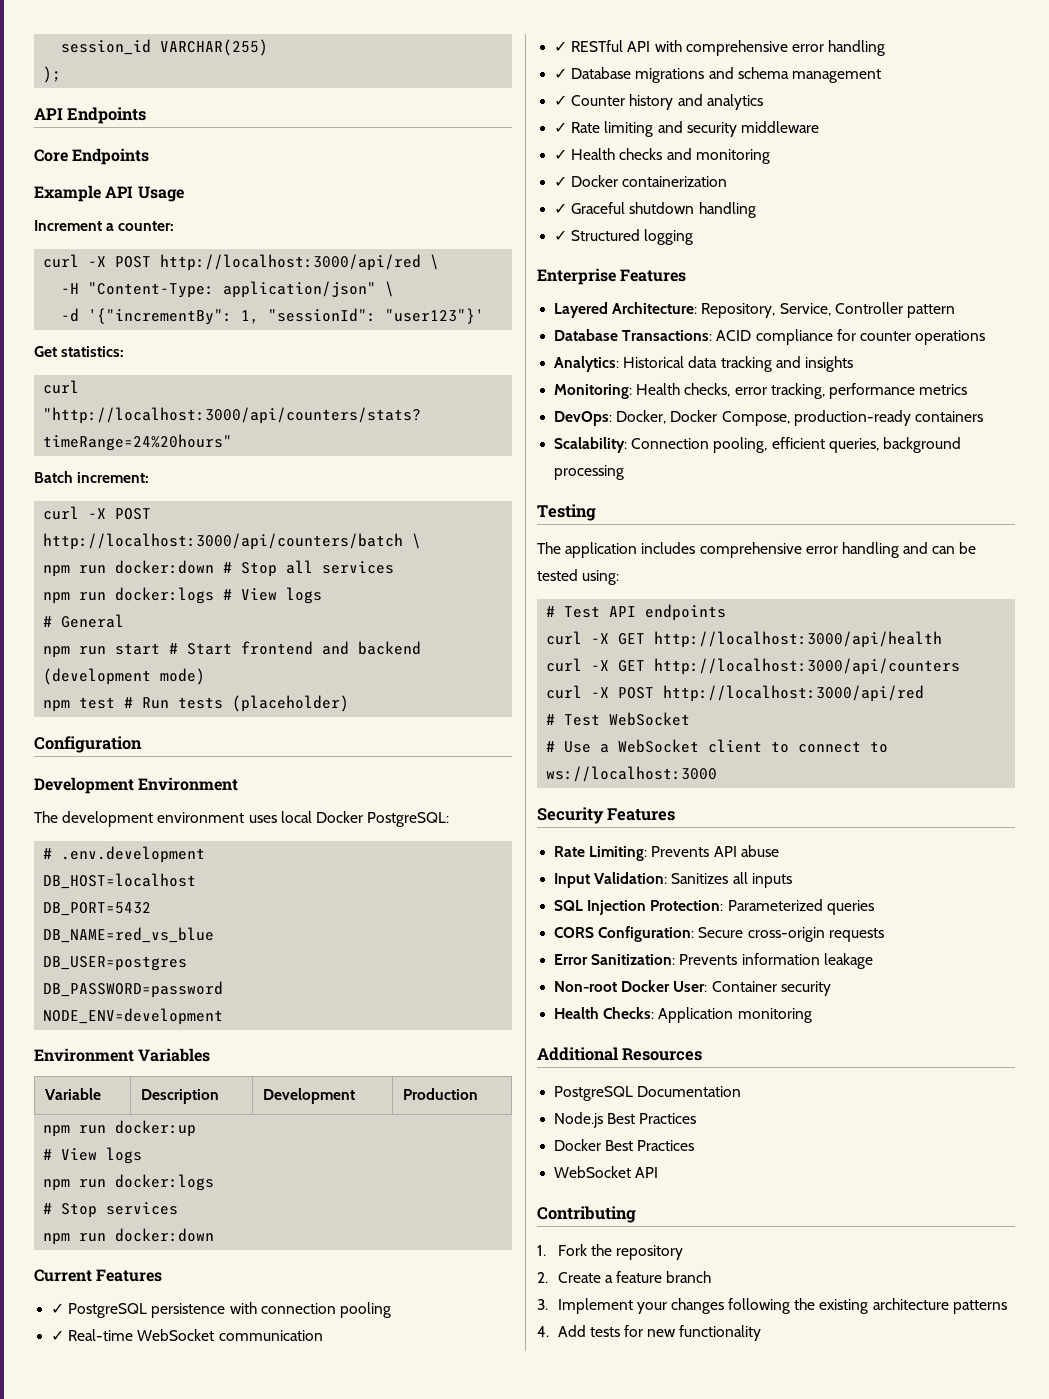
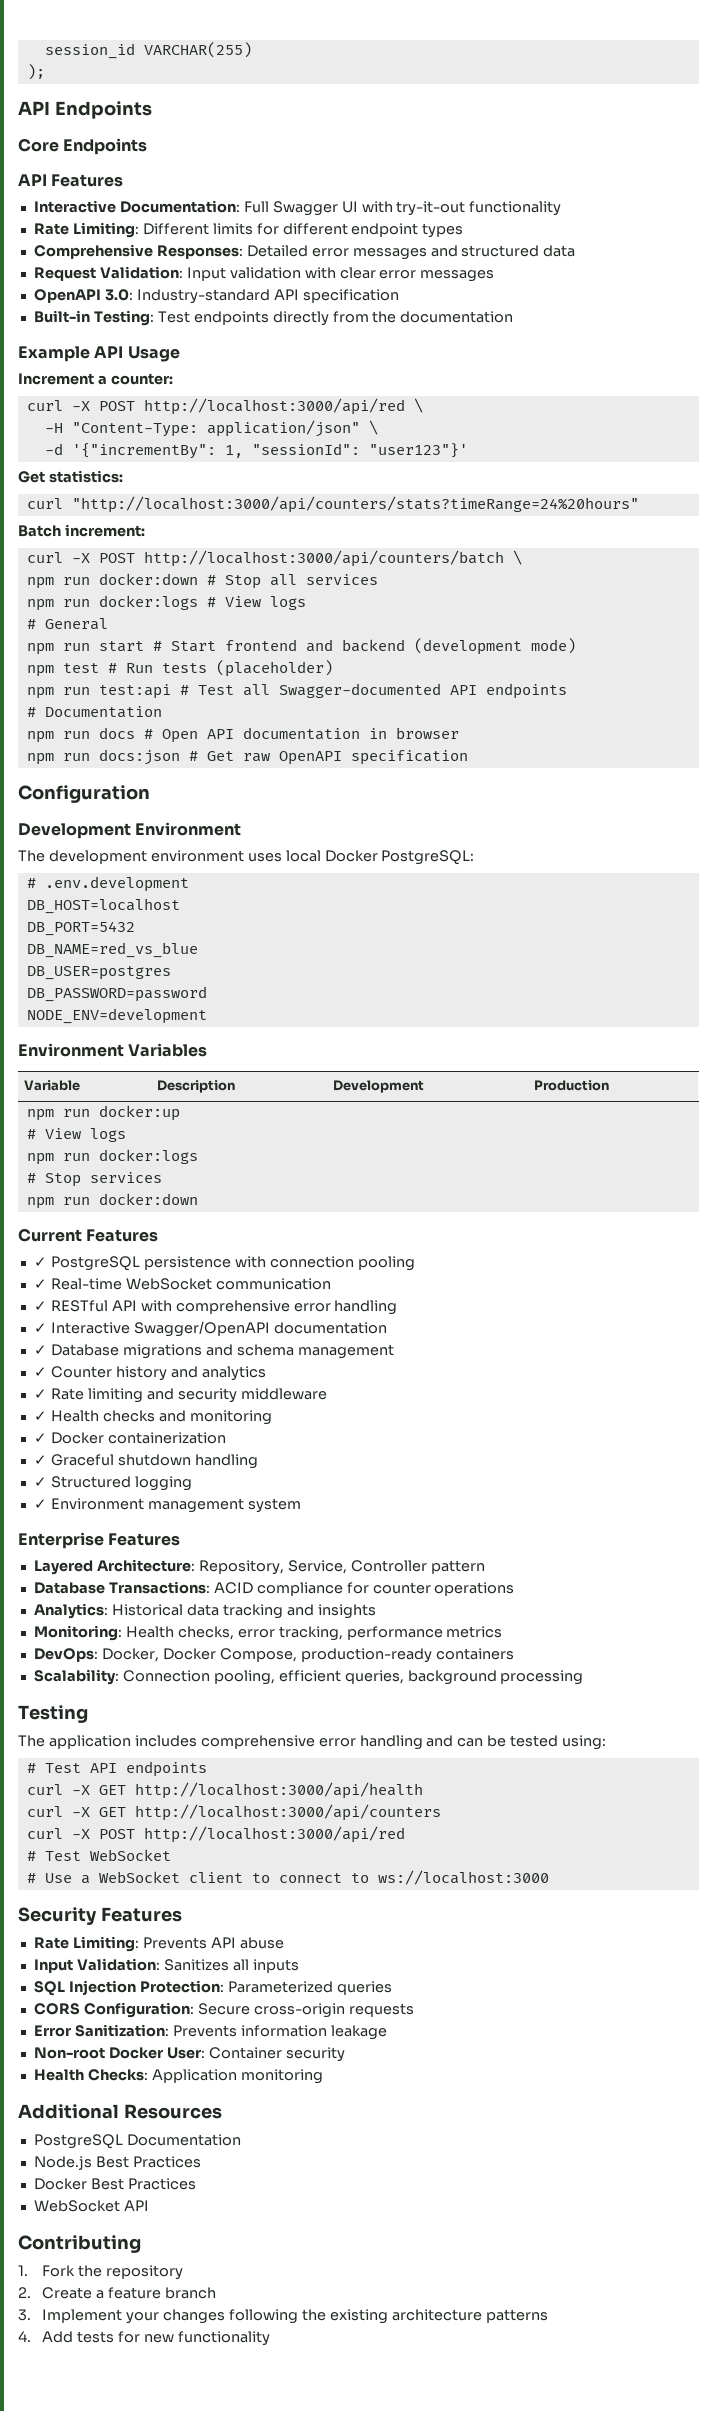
+ API Features
+ Interactive Documentation: Full Swagger UI with try-it-out functionality
+ Rate Limiting: Different limits for different endpoint types
+ Comprehensive Responses: Detailed error messages and structured data
+ Request Validation: Input validation with clear error messages
+ OpenAPI 3.0: Industry-standard API specification
+ Built-in Testing: Test endpoints directly from the documentation
+ npm run test:api # Test all Swagger-documented API endpoints
+ # Documentation
+ npm run docs # Open API documentation in browser
+ npm run docs:json # Get raw OpenAPI specification
+ ✓ Interactive Swagger/OpenAPI documentation
+ ✓ Environment management system

